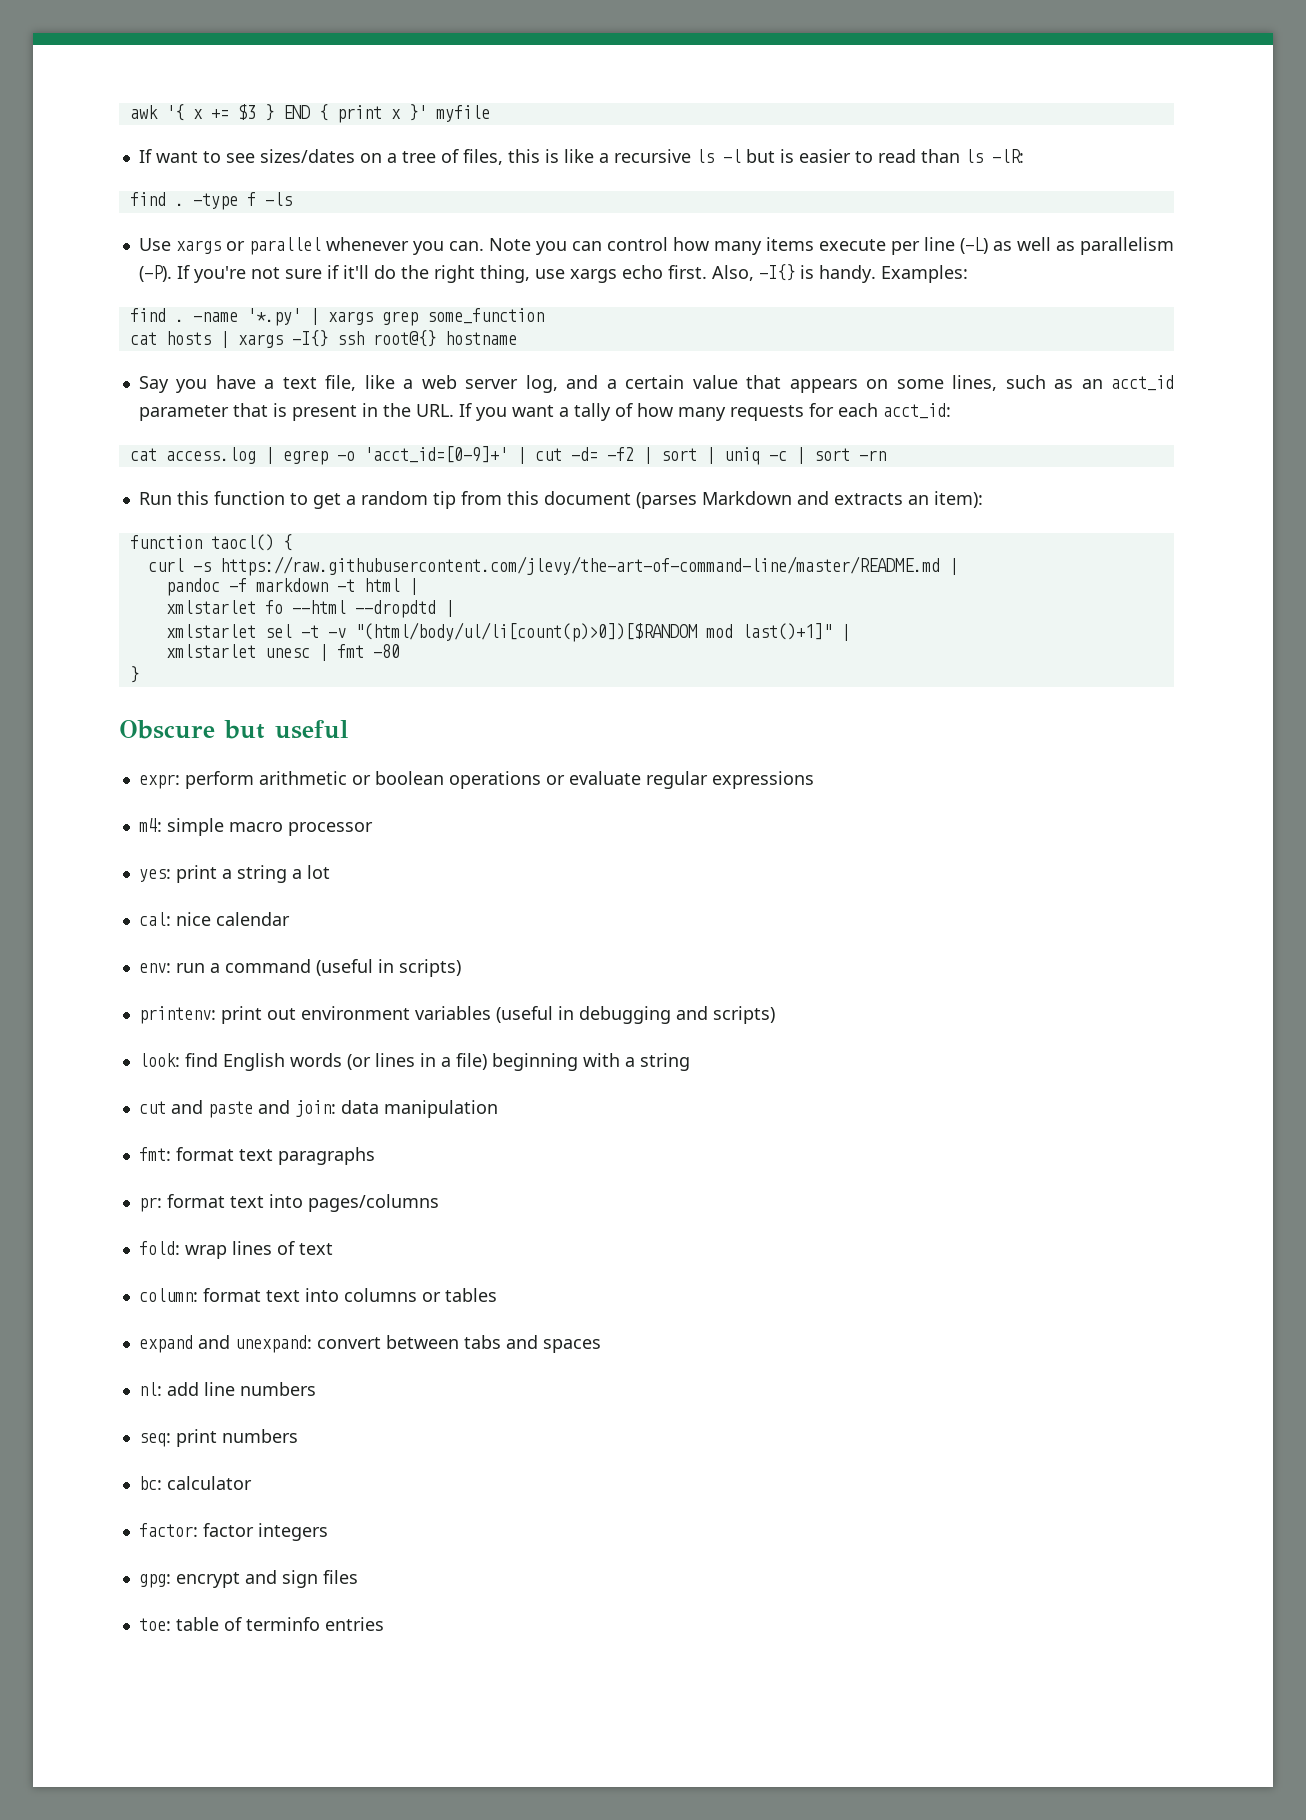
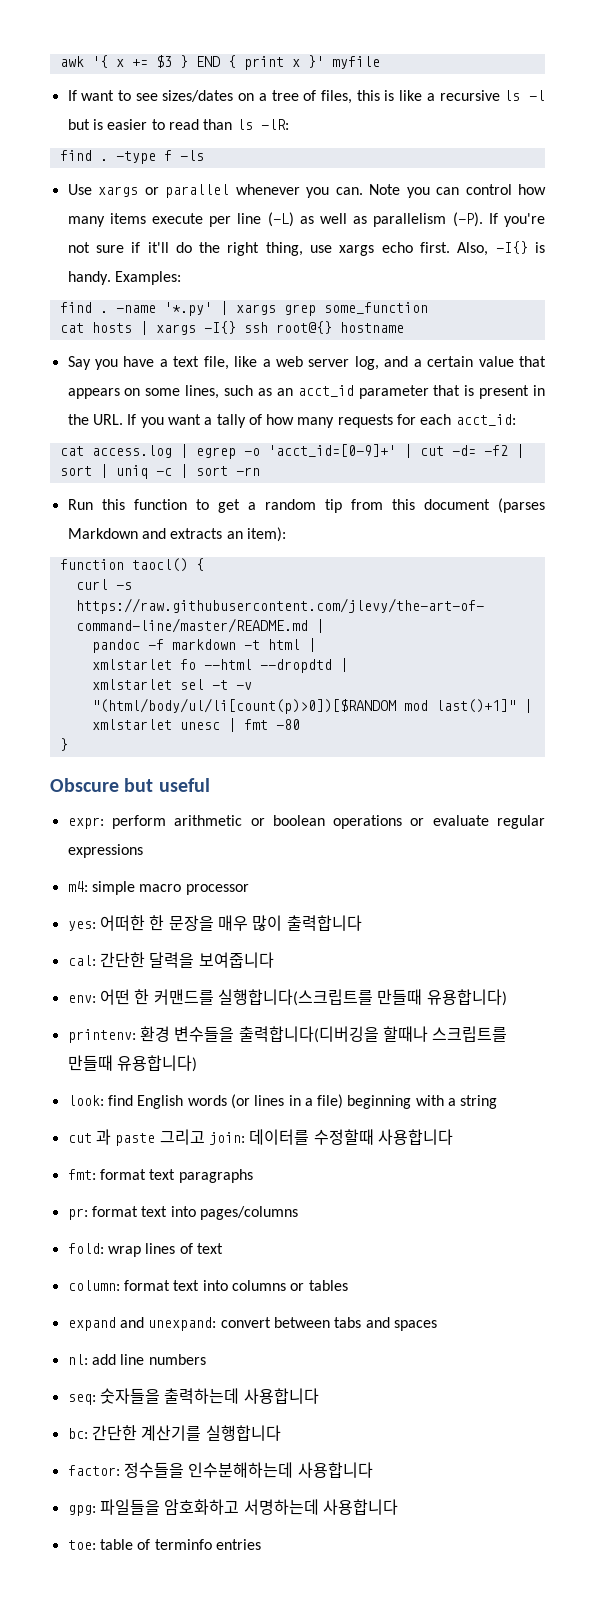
- yes: print a string a lot
- cal: nice calendar
- env: run a command (useful in scripts)
- printenv: print out environment variables (useful in debugging and scripts)
+ yes: 어떠한 한 문장을 매우 많이 출력합니다
+ cal: 간단한 달력을 보여줍니다
+ env: 어떤 한 커맨드를 실행합니다(스크립트를 만들때 유용합니다)
+ printenv: 환경 변수들을 출력합니다(디버깅을 할때나 스크립트를 만들때 유용합니다)
- cut and paste and join: data manipulation
+ cut 과 paste 그리고 join: 데이터를 수정할때 사용합니다
- seq: print numbers
- bc: calculator
- factor: factor integers
- gpg: encrypt and sign files
+ seq: 숫자들을 출력하는데 사용합니다
+ bc: 간단한 계산기를 실행합니다
+ factor: 정수들을 인수분해하는데 사용합니다
+ gpg: 파일들을 암호화하고 서명하는데 사용합니다

